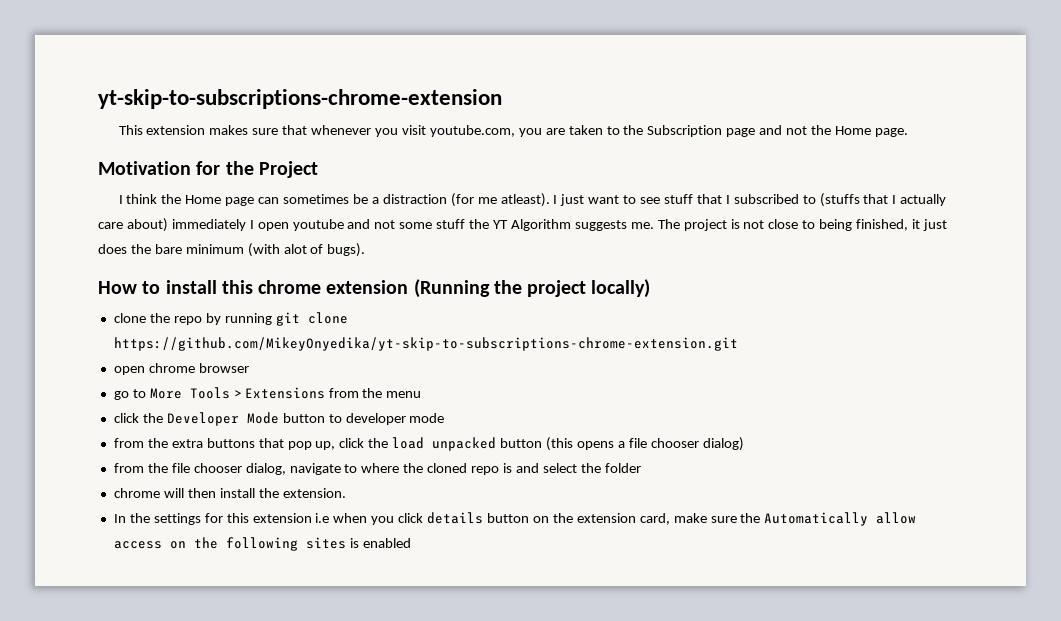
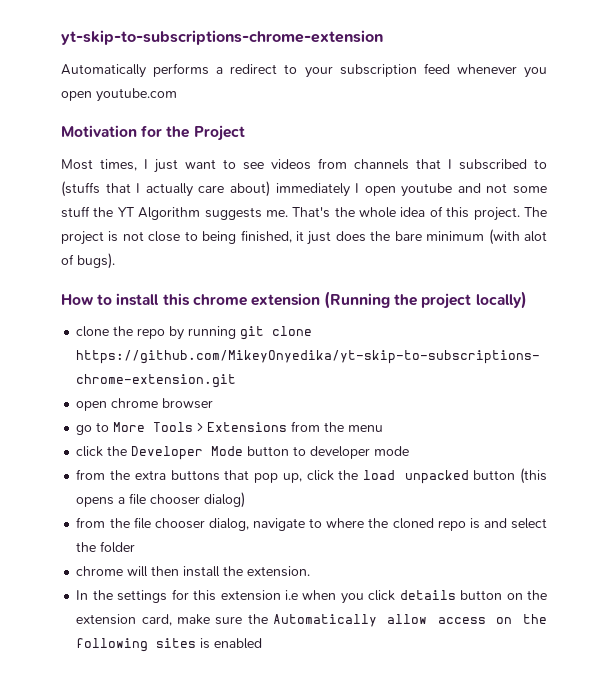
- This extension makes sure that whenever you visit youtube.com, you are taken to the Subscription page and not the Home page.
+ Automatically performs a redirect to your subscription feed whenever you open youtube.com
  Motivation for the Project
- I think the Home page can sometimes be a distraction (for me atleast). I just want to see stuff that I subscribed to (stuffs that I actually care about) immediately I open youtube and not some stuff the YT Algorithm suggests me.
+ Most times, I just want to see videos from channels that I subscribed to (stuffs that I actually care about) immediately I open youtube and not some stuff the YT Algorithm suggests me.
+ That's the whole idea of this project.

